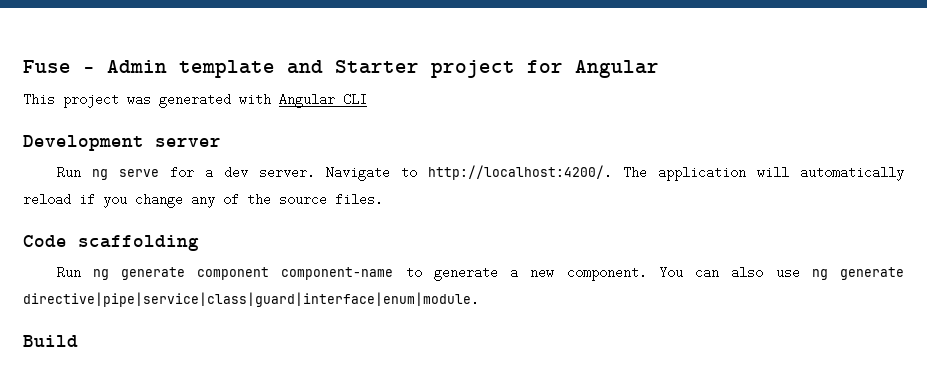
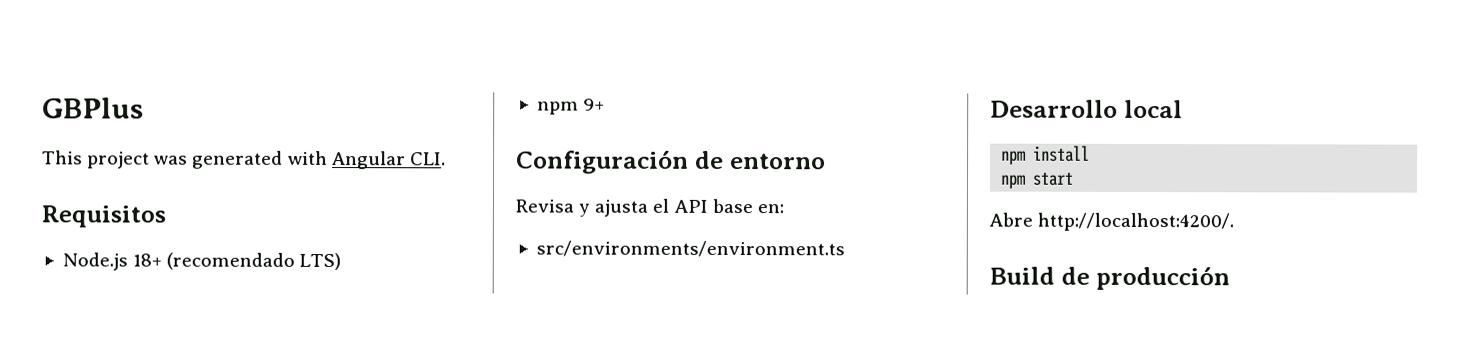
- Fuse - Admin template and Starter project for Angular
+ GBPlus
- This project was generated with Angular CLI
- Development server
- Run ng serve for a dev server. Navigate to http://localhost:4200/. The application will automatically reload if you change any of the source files.
- Code scaffolding
- Run ng generate component component-name to generate a new component. You can also use ng generate directive|pipe|service|class|guard|interface|enum|module.
+ This project was generated with Angular CLI.
+ Requisitos
+ Node.js 18+ (recomendado LTS)
+ npm 9+
+ Configuración de entorno
+ Revisa y ajusta el API base en:
+ src/environments/environment.ts
+ Desarrollo local
+ npm install
+ npm start
+ Abre http://localhost:4200/.
- Build
+ Build de producción

